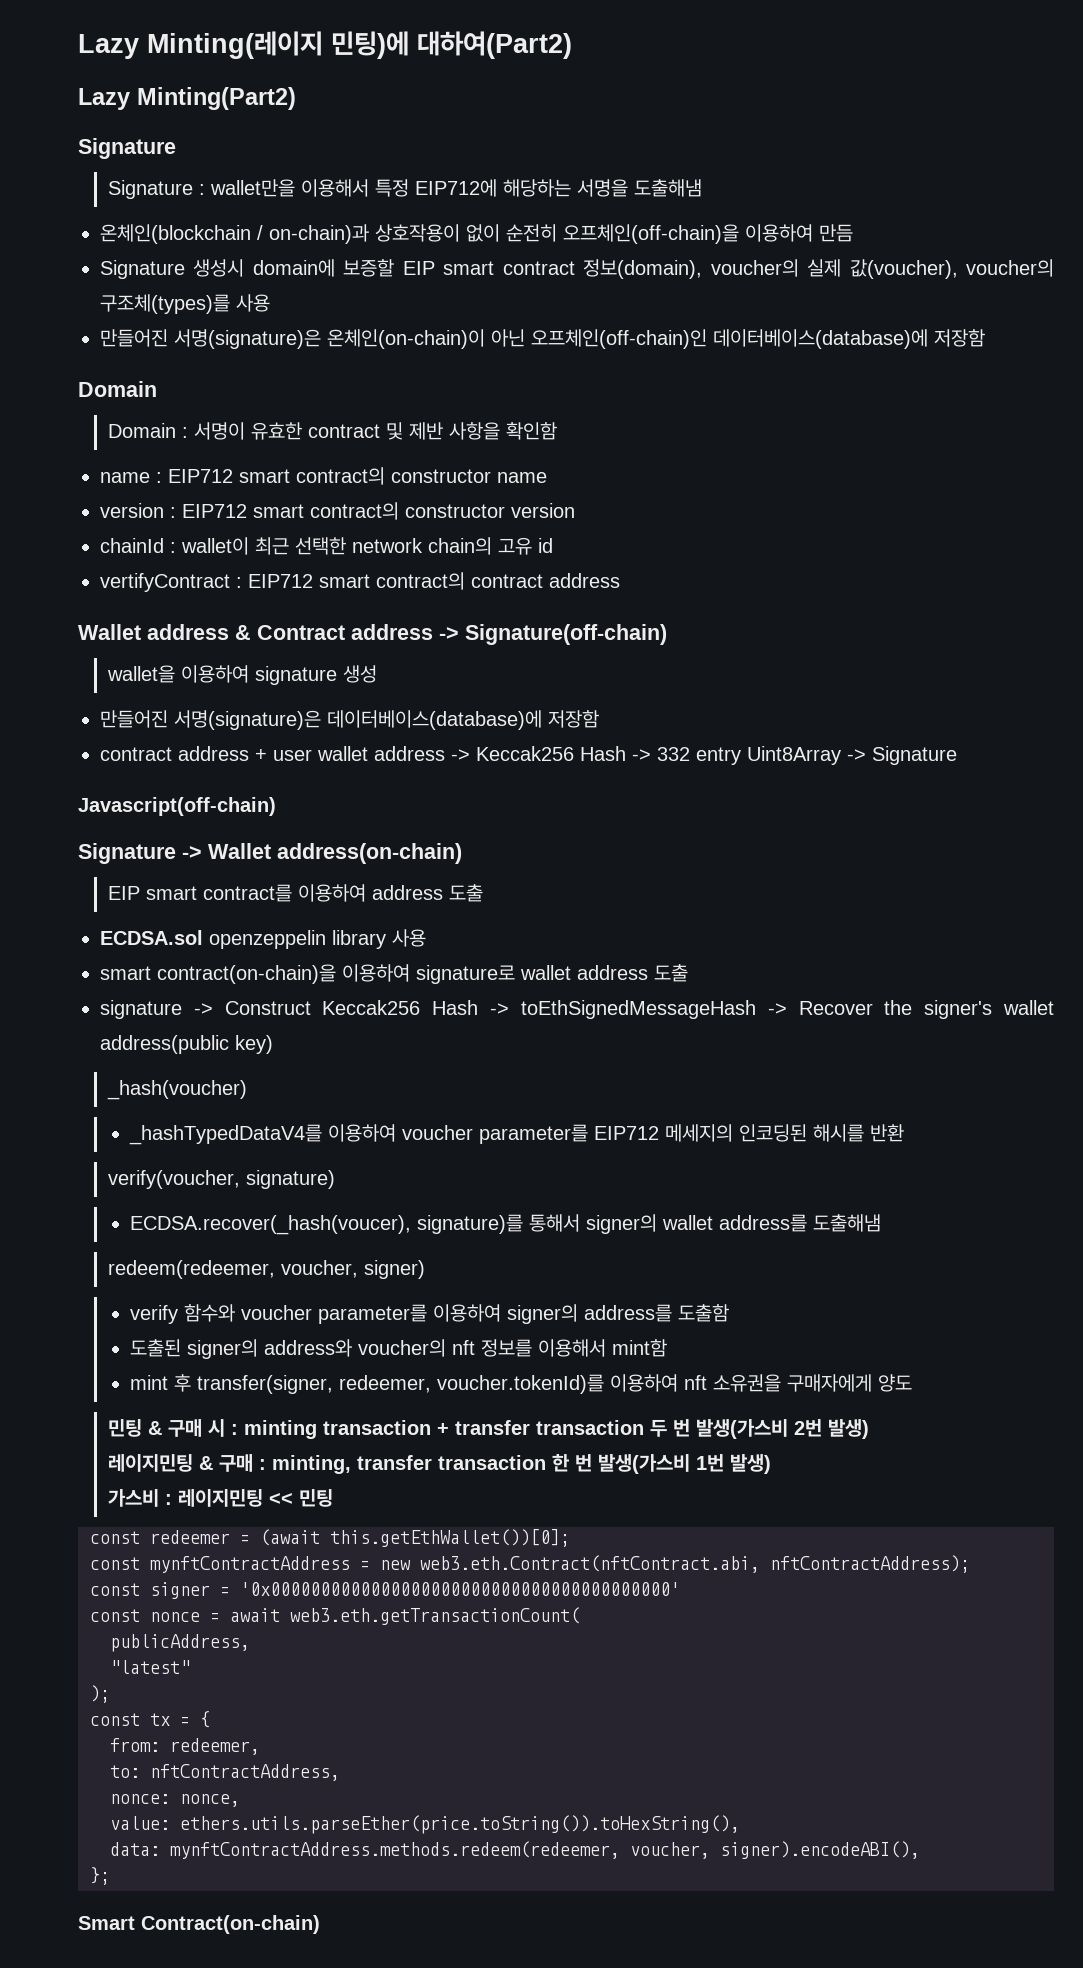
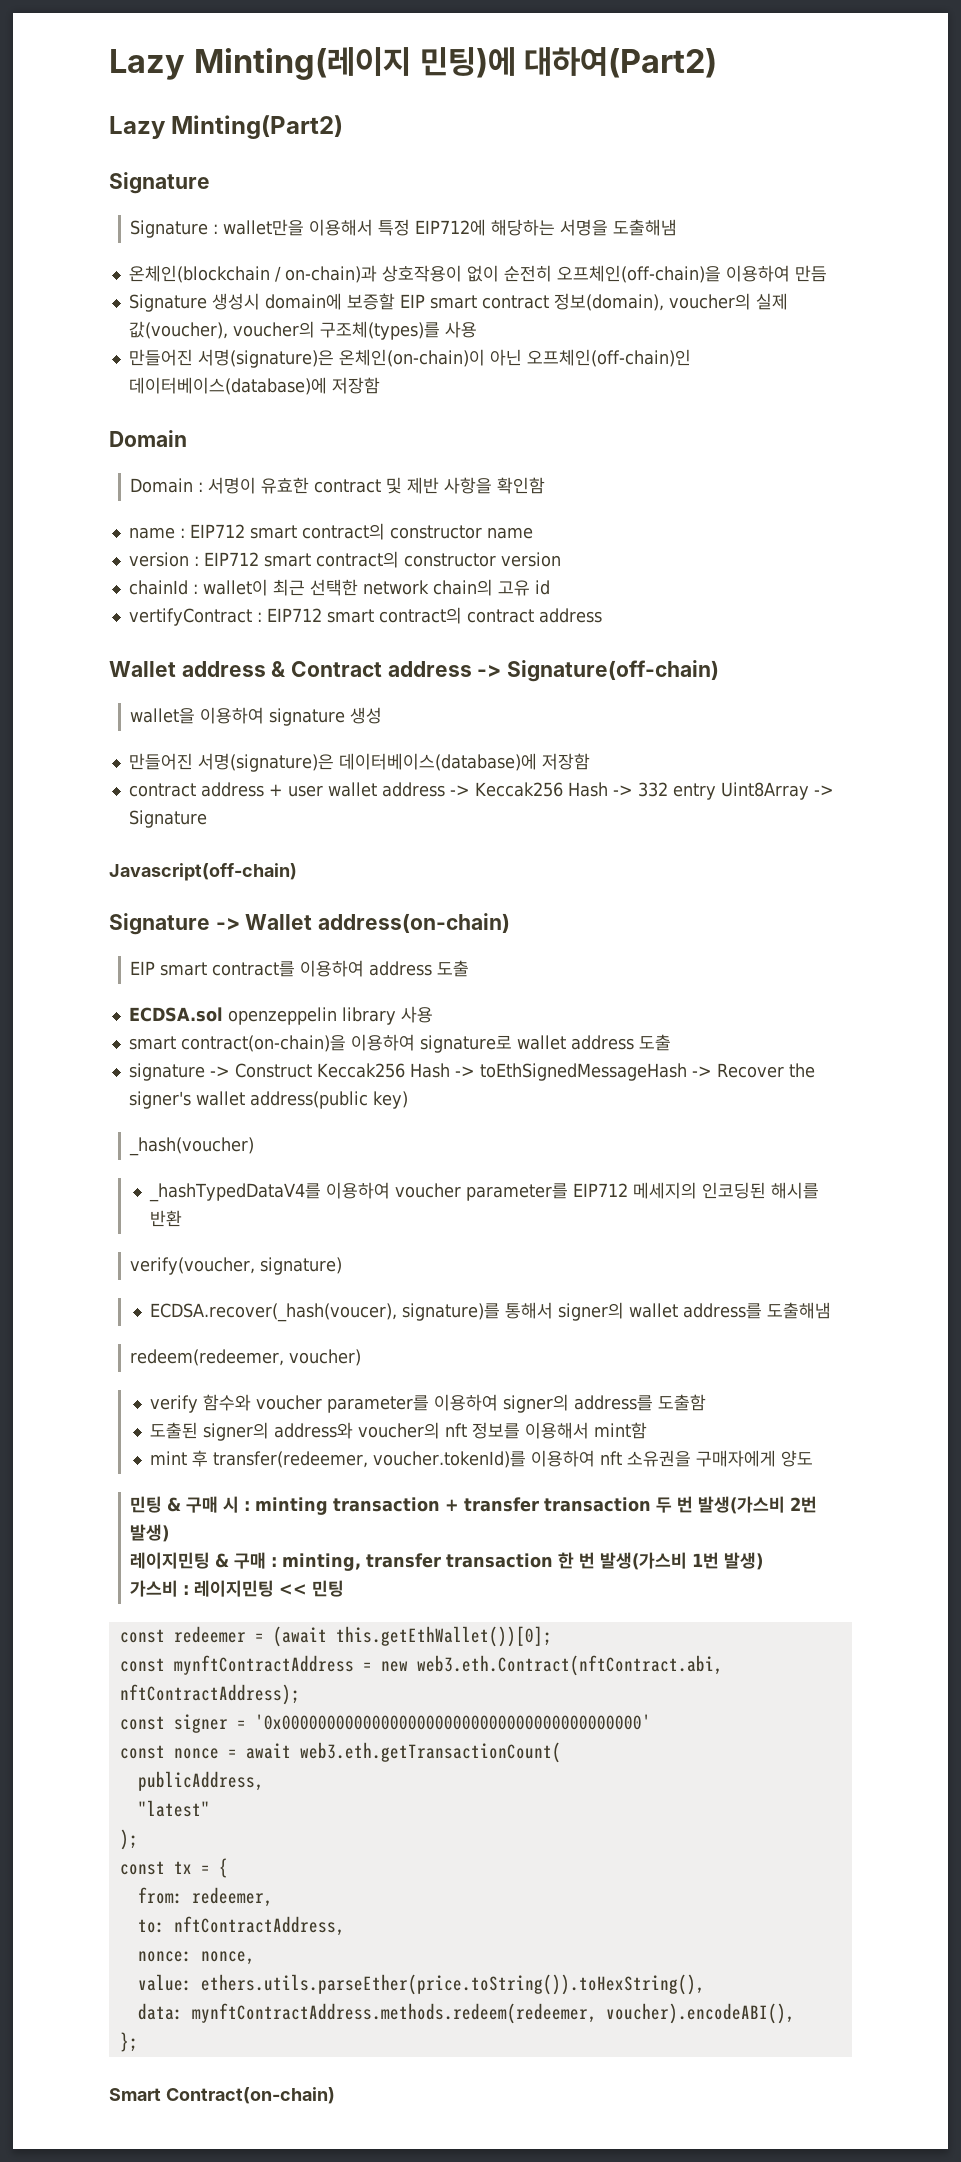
- redeem(redeemer, voucher, signer)
+ redeem(redeemer, voucher)
- mint 후 transfer(signer, redeemer, voucher.tokenId)를 이용하여 nft 소유권을 구매자에게 양도
+ mint 후 transfer(redeemer, voucher.tokenId)를 이용하여 nft 소유권을 구매자에게 양도
- data: mynftContractAddress.methods.redeem(redeemer, voucher, signer).encodeABI(),
+ data: mynftContractAddress.methods.redeem(redeemer, voucher).encodeABI(),

